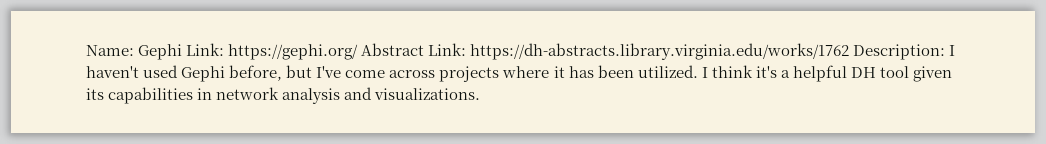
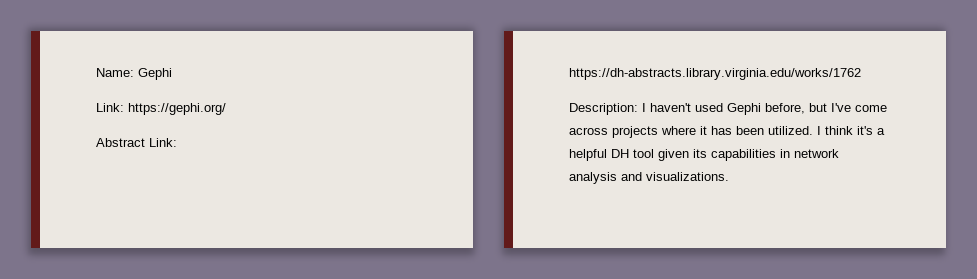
- Name: Gephi Link: https://gephi.org/ Abstract Link: https://dh-abstracts.library.virginia.edu/works/1762 Description: I haven't used Gephi before, but I've come across projects where it has been utilized.
+ Name: Gephi
+ Link: https://gephi.org/
+ Abstract Link: https://dh-abstracts.library.virginia.edu/works/1762
+ Description: I haven't used Gephi before, but I've come across projects where it has been utilized.

